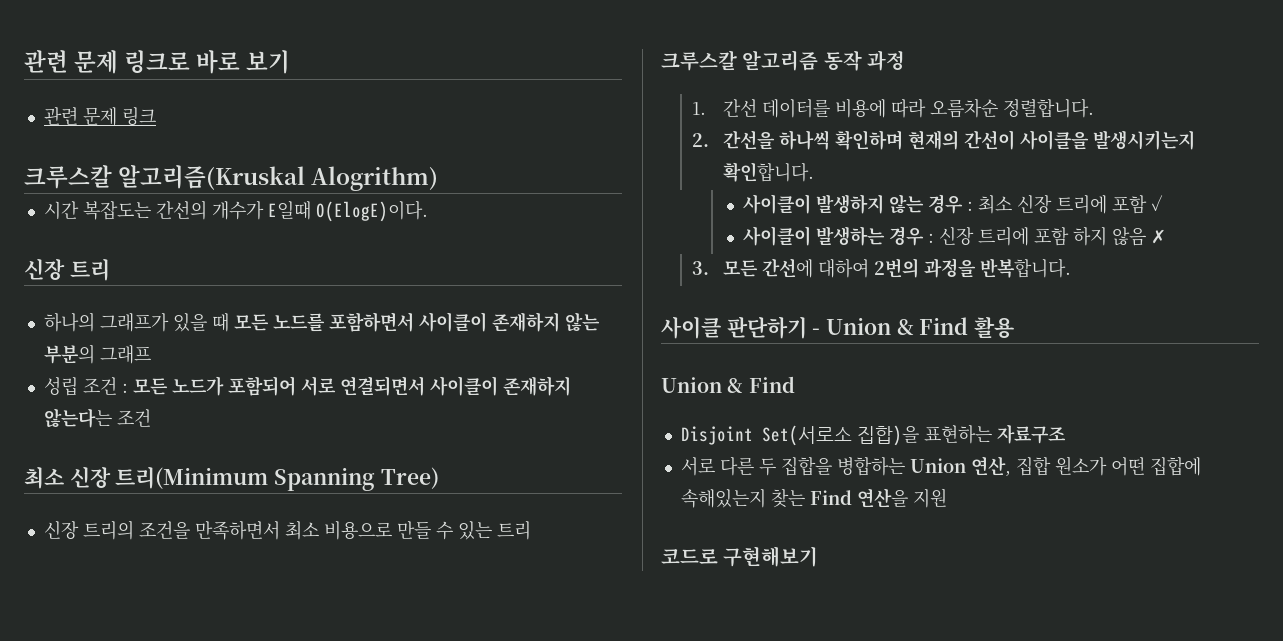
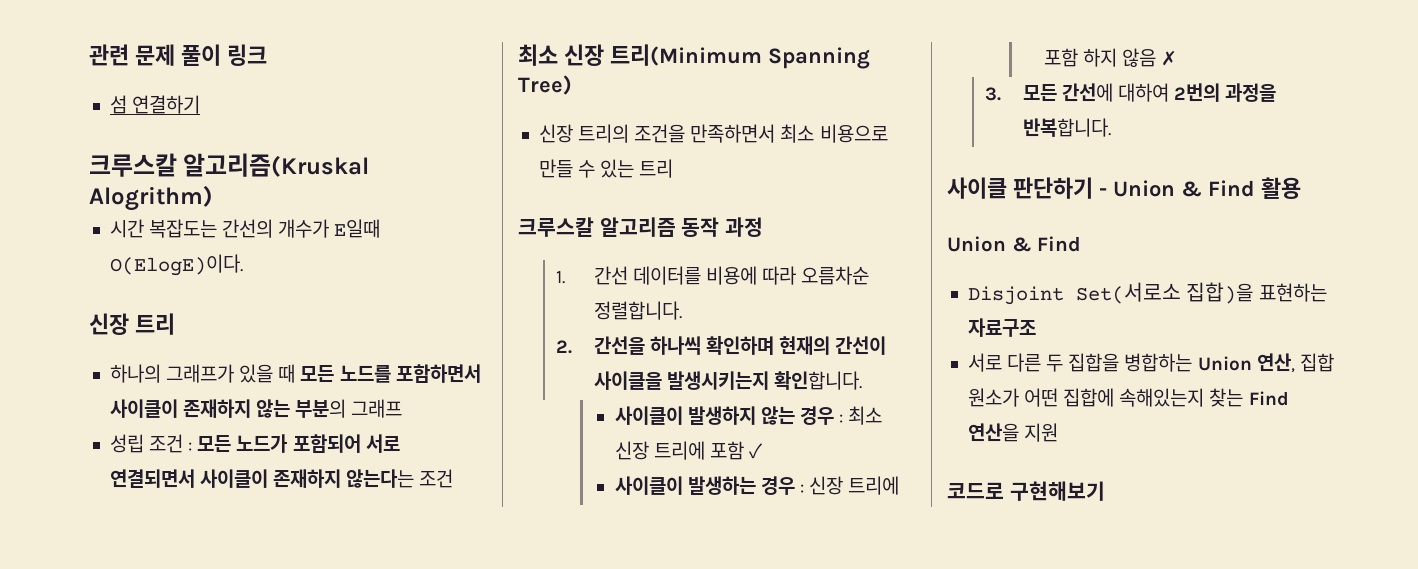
- 관련 문제 링크로 바로 보기
- 관련 문제 링크
+ 관련 문제 풀이 링크
+ 섬 연결하기

